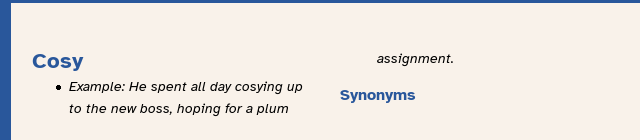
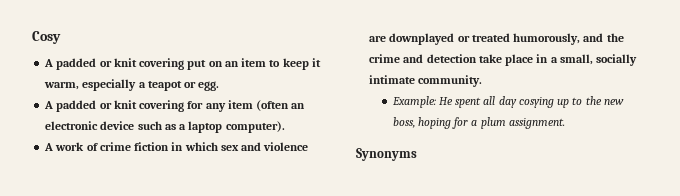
+ A padded or knit covering put on an item to keep it warm, especially a teapot or egg.
+ A padded or knit covering for any item (often an electronic device such as a laptop computer).
+ A work of crime fiction in which sex and violence are downplayed or treated humorously, and the crime and detection take place in a small, socially intimate community.

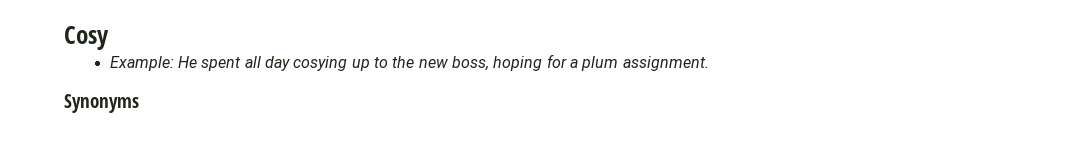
- A padded or knit covering put on an item to keep it warm, especially a teapot or egg.
- A padded or knit covering for any item (often an electronic device such as a laptop computer).
- A work of crime fiction in which sex and violence are downplayed or treated humorously, and the crime and detection take place in a small, socially intimate community.

